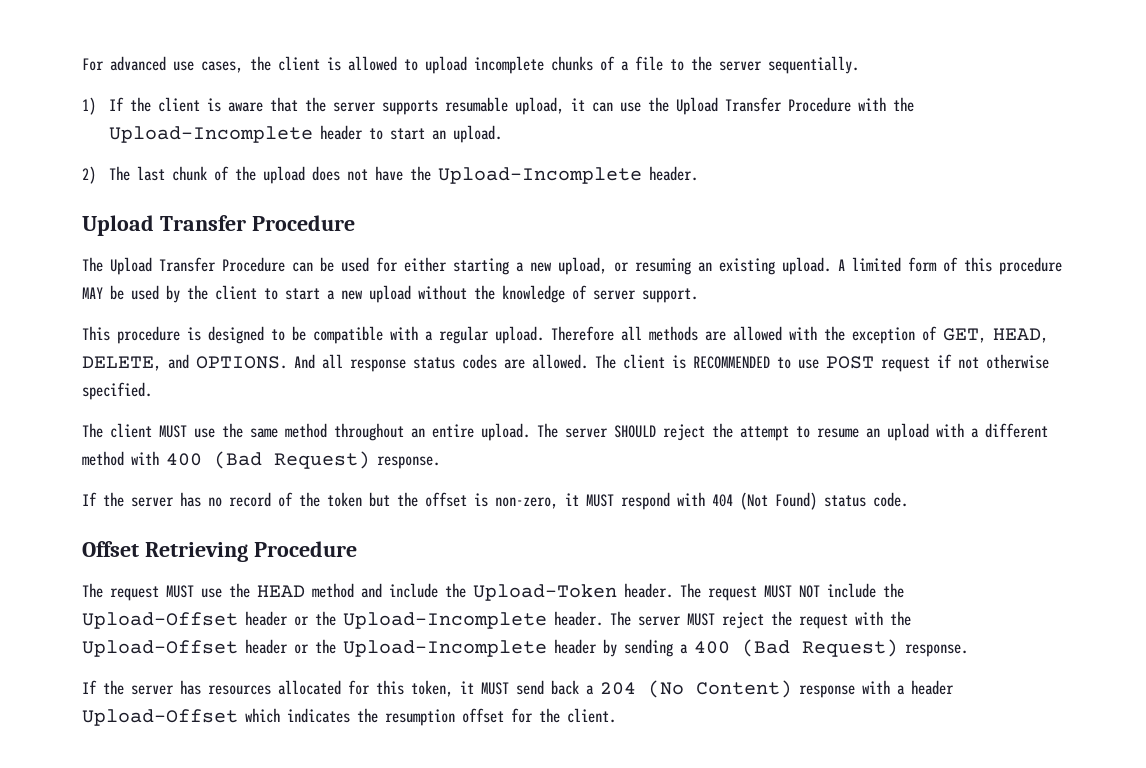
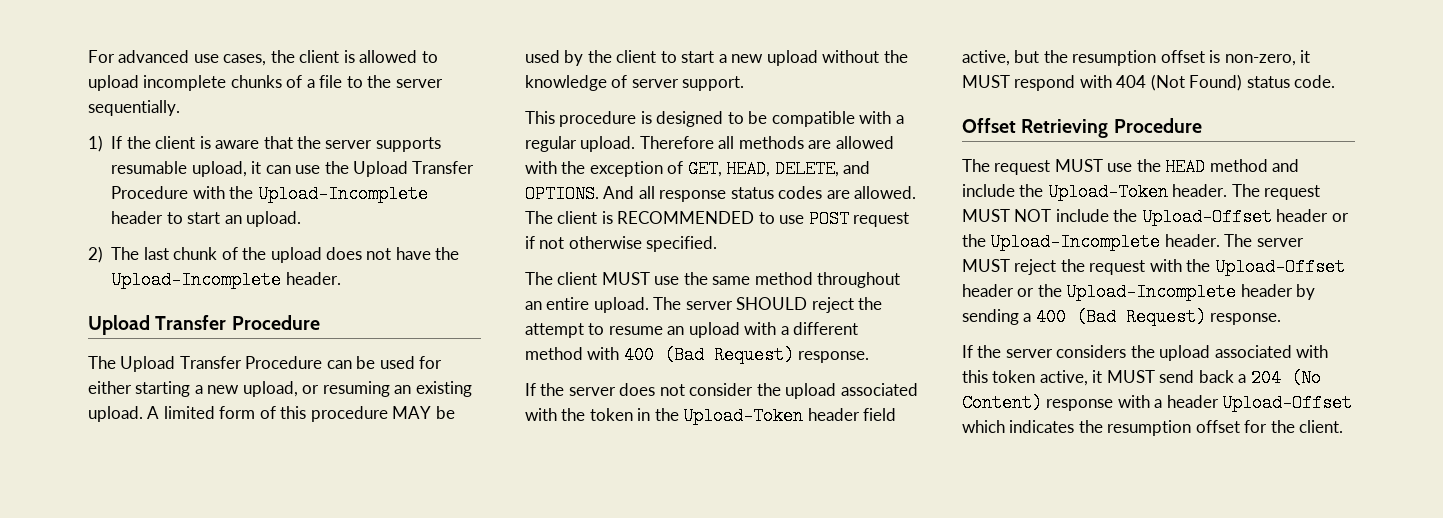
- If the server has no record of the token but the offset is non-zero, it MUST respond with 404 (Not Found) status code.
+ If the server does not consider the upload associated with the token in the Upload-Token header field active, but the resumption offset is non-zero, it MUST respond with 404 (Not Found) status code.
- If the server has resources allocated for this token, it MUST send back a 204 (No Content) response with a header Upload-Offset which indicates the resumption offset for the client.
+ If the server considers the upload associated with this token active, it MUST send back a 204 (No Content) response with a header Upload-Offset which indicates the resumption offset for the client.

